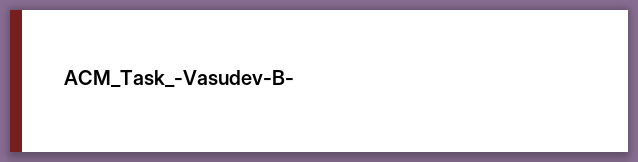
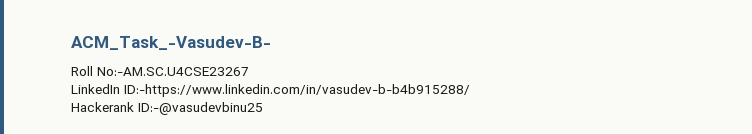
+ Roll No:-AM.SC.U4CSE23267
+ LinkedIn ID:-https://www.linkedin.com/in/vasudev-b-b4b915288/
+ Hackerank ID:-@vasudevbinu25

